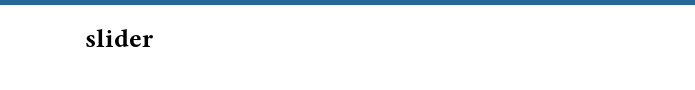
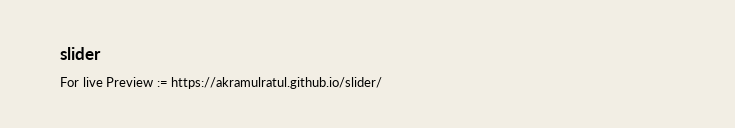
+ For live Preview := https://akramulratul.github.io/slider/

